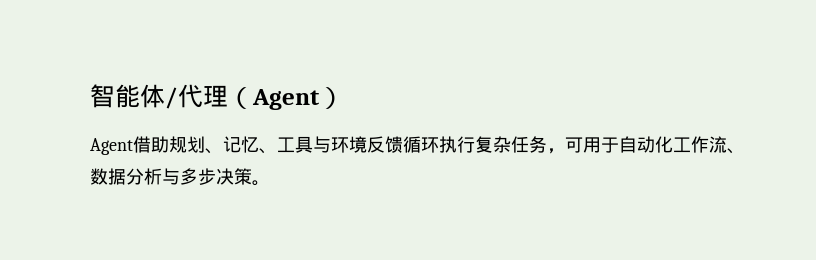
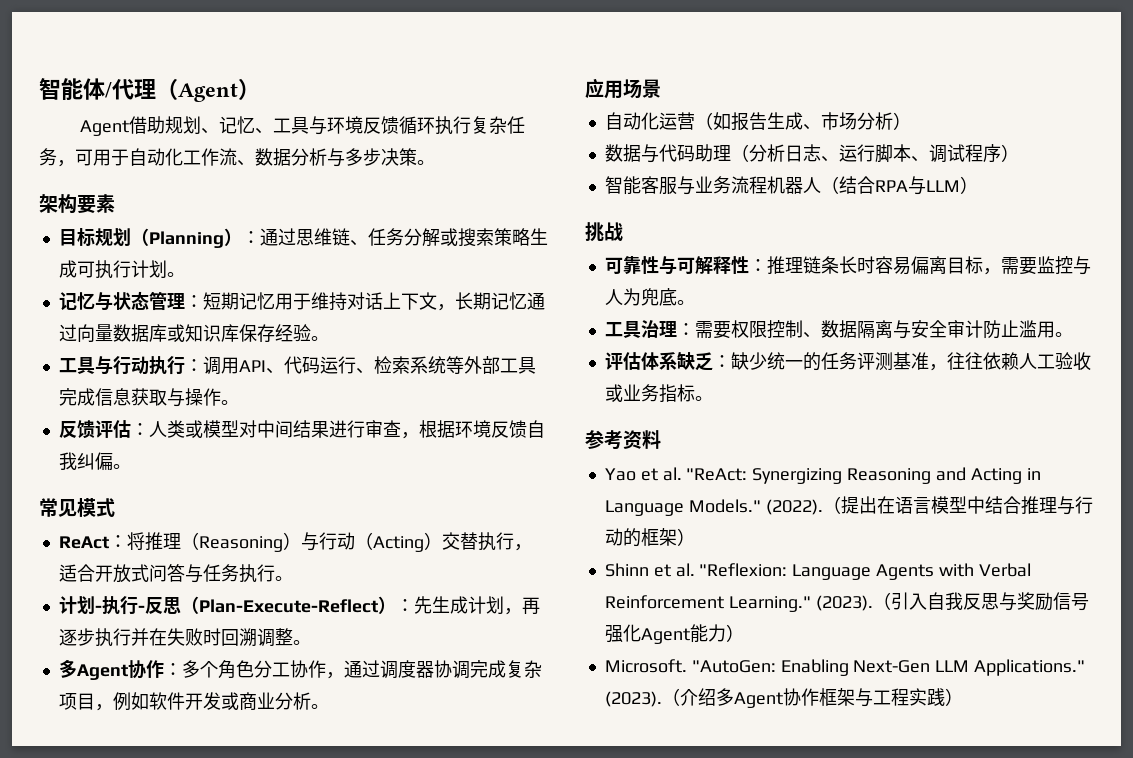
+ 架构要素
+ 目标规划（Planning）：通过思维链、任务分解或搜索策略生成可执行计划。
+ 记忆与状态管理：短期记忆用于维持对话上下文，长期记忆通过向量数据库或知识库保存经验。
+ 工具与行动执行：调用API、代码运行、检索系统等外部工具完成信息获取与操作。
+ 反馈评估：人类或模型对中间结果进行审查，根据环境反馈自我纠偏。
+ 常见模式
+ ReAct：将推理（Reasoning）与行动（Acting）交替执行，适合开放式问答与任务执行。
+ 计划-执行-反思（Plan-Execute-Reflect）：先生成计划，再逐步执行并在失败时回溯调整。
+ 多Agent协作：多个角色分工协作，通过调度器协调完成复杂项目，例如软件开发或商业分析。
+ 应用场景
+ 自动化运营（如报告生成、市场分析）
+ 数据与代码助理（分析日志、运行脚本、调试程序）
+ 智能客服与业务流程机器人（结合RPA与LLM）
+ 挑战
+ 可靠性与可解释性：推理链条长时容易偏离目标，需要监控与人为兜底。
+ 工具治理：需要权限控制、数据隔离与安全审计防止滥用。
+ 评估体系缺乏：缺少统一的任务评测基准，往往依赖人工验收或业务指标。
+ 参考资料
+ Yao et al. "ReAct: Synergizing Reasoning and Acting in Language Models." (2022).（提出在语言模型中结合推理与行动的框架）
+ Shinn et al. "Reflexion: Language Agents with Verbal Reinforcement Learning." (2023).（引入自我反思与奖励信号强化Agent能力）
+ Microsoft. "AutoGen: Enabling Next-Gen LLM Applications." (2023).（介绍多Agent协作框架与工程实践）

